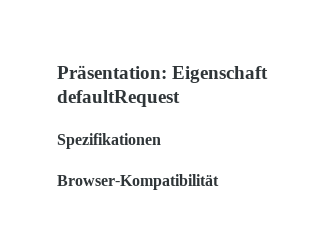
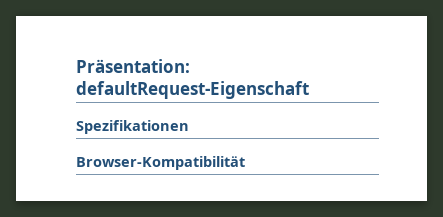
- Präsentation: Eigenschaft defaultRequest
+ Präsentation: defaultRequest-Eigenschaft

